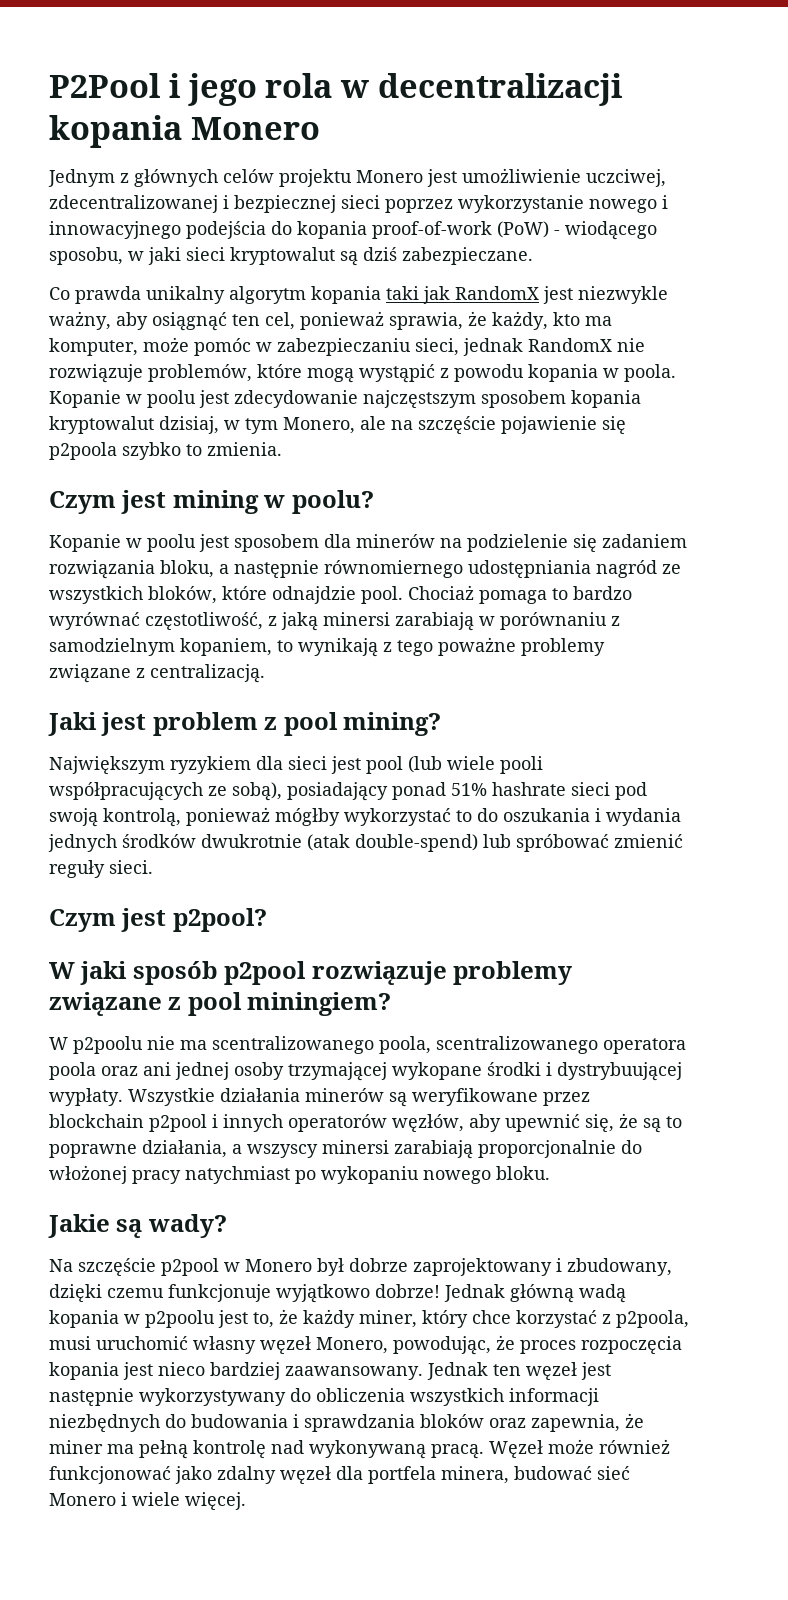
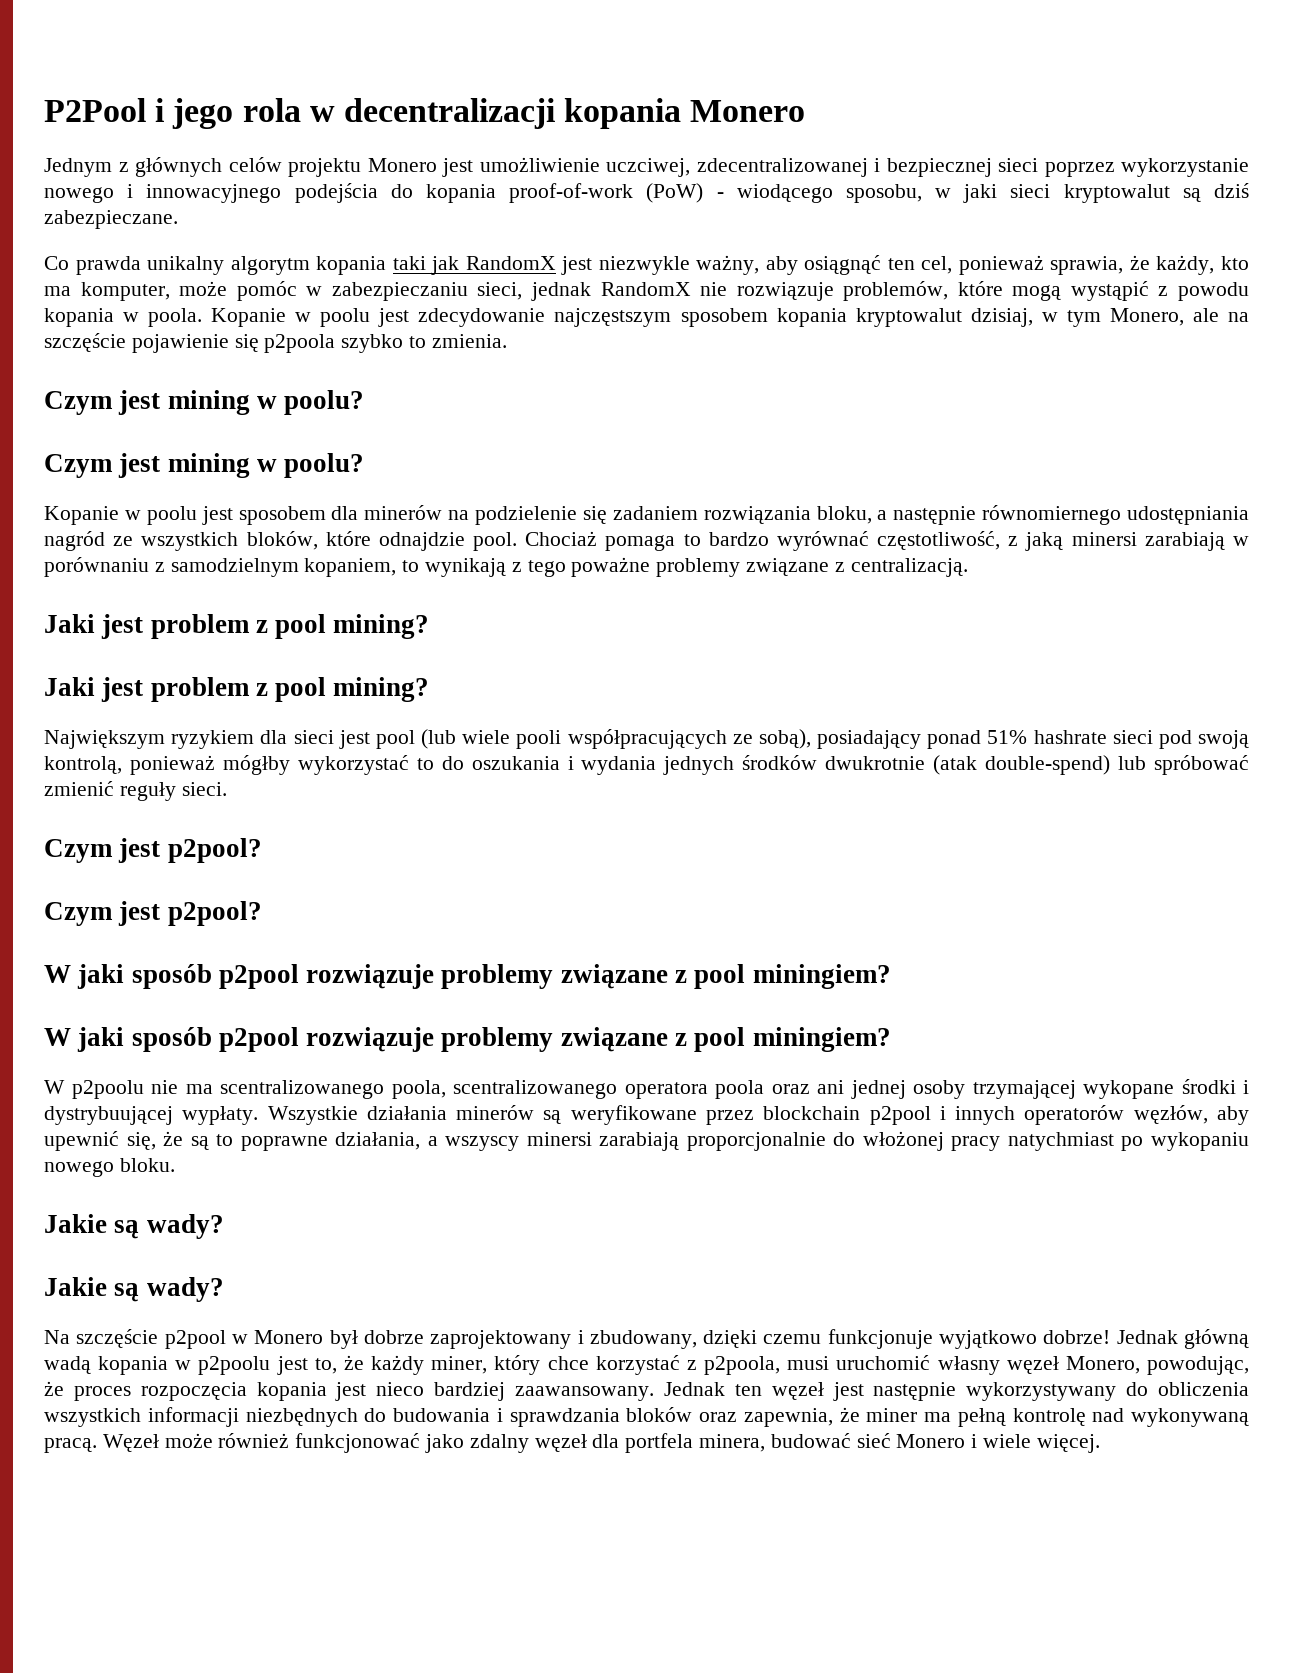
  Kopanie w poolu jest zdecydowanie najczęstszym sposobem kopania kryptowalut dzisiaj, w tym Monero, ale na szczęście pojawienie się p2poola szybko to zmienia.
+ Czym jest mining w poolu?
  Chociaż pomaga to bardzo wyrównać częstotliwość, z jaką minersi zarabiają w porównaniu z samodzielnym kopaniem, to wynikają z tego poważne problemy związane z centralizacją.
+ Jaki jest problem z pool mining?
  Największym ryzykiem dla sieci jest pool (lub wiele pooli współpracujących ze sobą), posiadający ponad 51% hashrate sieci pod swoją kontrolą, ponieważ mógłby wykorzystać to do oszukania i wydania jednych środków dwukrotnie (atak double-spend) lub spróbować zmienić reguły sieci.
  Czym jest p2pool?
+ Czym jest p2pool?
+ W jaki sposób p2pool rozwiązuje problemy związane z pool miningiem?
  Wszystkie działania minerów są weryfikowane przez blockchain p2pool i innych operatorów węzłów, aby upewnić się, że są to poprawne działania, a wszyscy minersi zarabiają proporcjonalnie do włożonej pracy natychmiast po wykopaniu nowego bloku.
+ Jakie są wady?

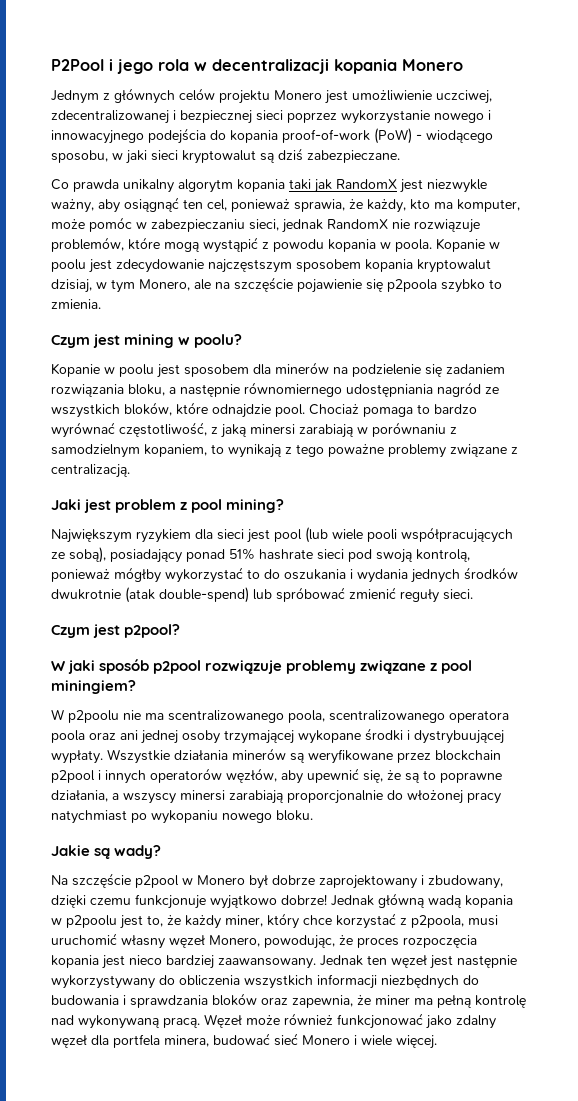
  Kopanie w poolu jest zdecydowanie najczęstszym sposobem kopania kryptowalut dzisiaj, w tym Monero, ale na szczęście pojawienie się p2poola szybko to zmienia.
- Czym jest mining w poolu?
  Chociaż pomaga to bardzo wyrównać częstotliwość, z jaką minersi zarabiają w porównaniu z samodzielnym kopaniem, to wynikają z tego poważne problemy związane z centralizacją.
- Jaki jest problem z pool mining?
  Największym ryzykiem dla sieci jest pool (lub wiele pooli współpracujących ze sobą), posiadający ponad 51% hashrate sieci pod swoją kontrolą, ponieważ mógłby wykorzystać to do oszukania i wydania jednych środków dwukrotnie (atak double-spend) lub spróbować zmienić reguły sieci.
  Czym jest p2pool?
- Czym jest p2pool?
- W jaki sposób p2pool rozwiązuje problemy związane z pool miningiem?
  Wszystkie działania minerów są weryfikowane przez blockchain p2pool i innych operatorów węzłów, aby upewnić się, że są to poprawne działania, a wszyscy minersi zarabiają proporcjonalnie do włożonej pracy natychmiast po wykopaniu nowego bloku.
- Jakie są wady?

